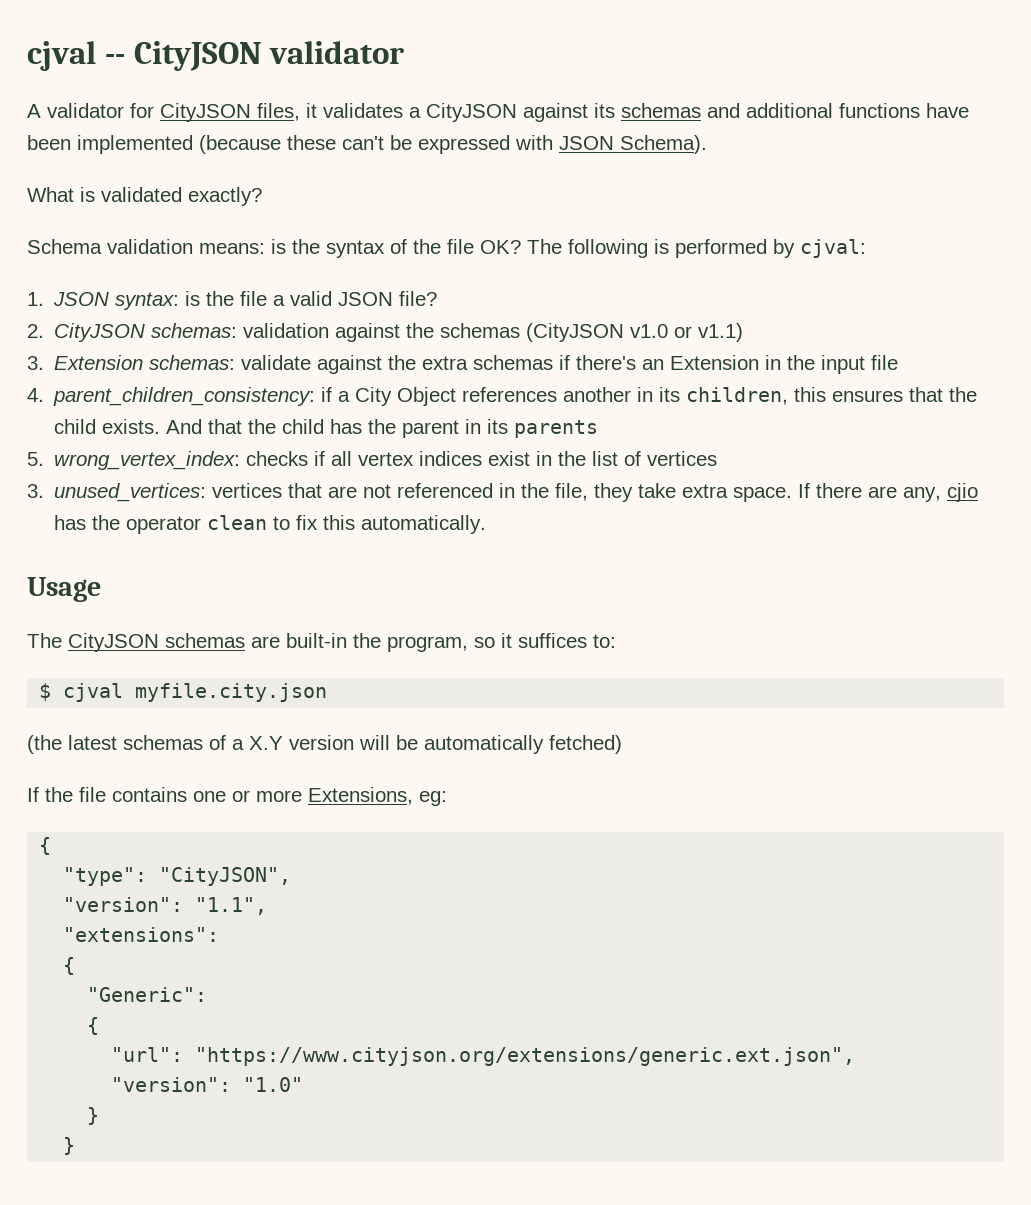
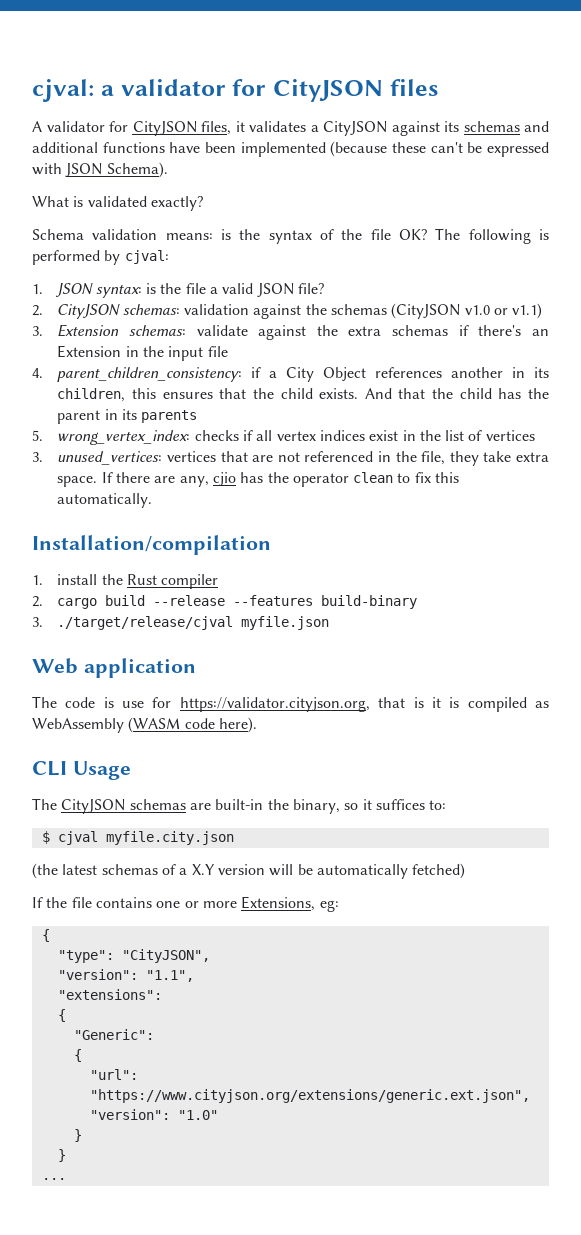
- cjval -- CityJSON validator
+ cjval: a validator for CityJSON files
- Usage
+ Installation/compilation
+ 1. install the Rust compiler
+ 2. cargo build --release --features build-binary
+ 3. ./target/release/cjval myfile.json
+ Web application
+ The code is use for https://validator.cityjson.org, that is it is compiled as WebAssembly (WASM code here).
+ CLI Usage
- The CityJSON schemas are built-in the program, so it suffices to:
+ The CityJSON schemas are built-in the binary, so it suffices to:
+ ...

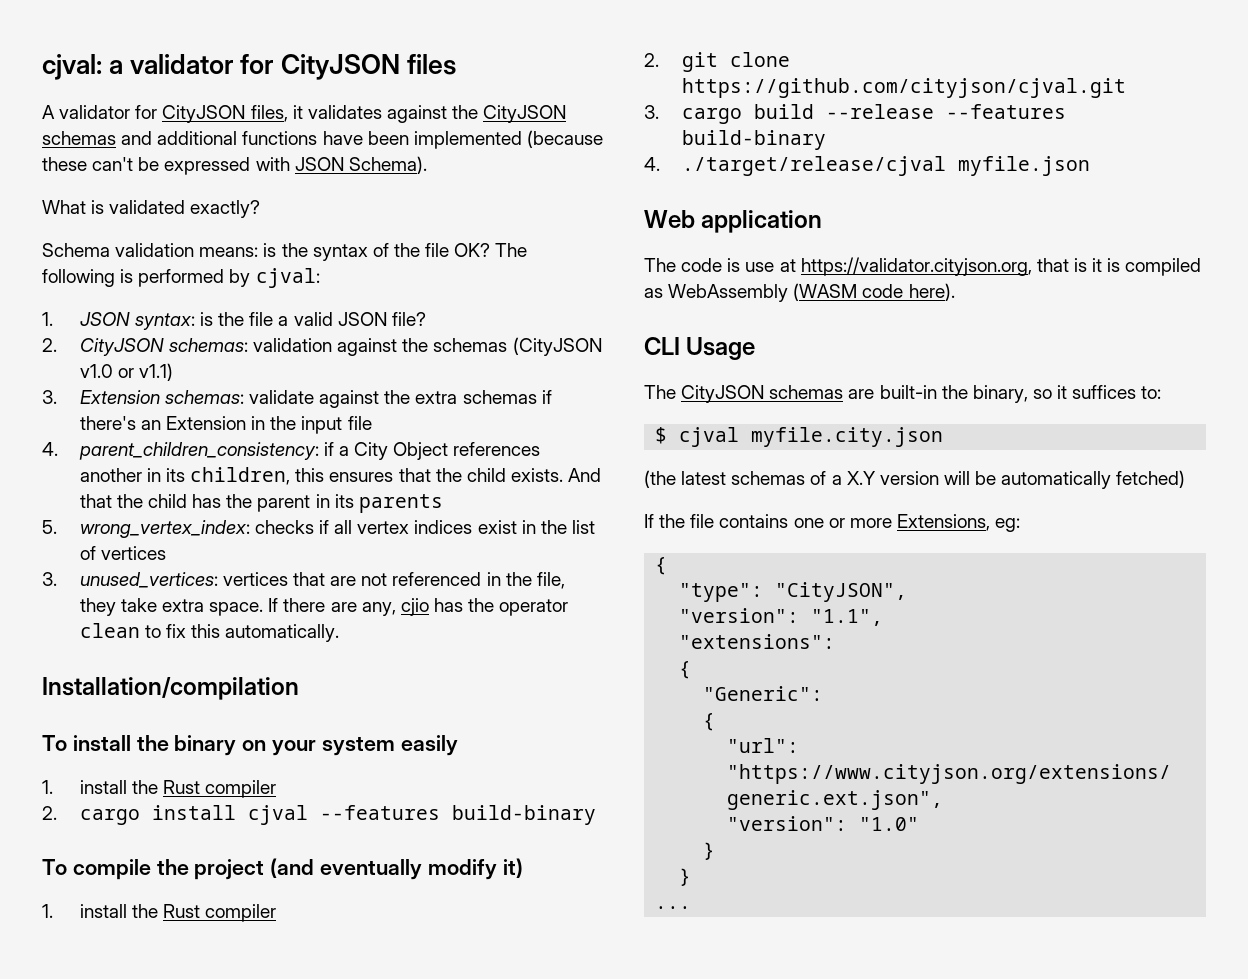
- A validator for CityJSON files, it validates a CityJSON against its schemas and additional functions have been implemented (because these can't be expressed with JSON Schema).
+ A validator for CityJSON files, it validates against the CityJSON schemas and additional functions have been implemented (because these can't be expressed with JSON Schema).
+ To install the binary on your system easily
- 2. cargo build --release --features build-binary
+ 2. cargo install cjval --features build-binary
+ To compile the project (and eventually modify it)
+ 1. install the Rust compiler
+ 2. git clone https://github.com/cityjson/cjval.git
+ 3. cargo build --release --features build-binary
- 3. ./target/release/cjval myfile.json
+ 4. ./target/release/cjval myfile.json
- The code is use for https://validator.cityjson.org, that is it is compiled as WebAssembly (WASM code here).
+ The code is use at https://validator.cityjson.org, that is it is compiled as WebAssembly (WASM code here).

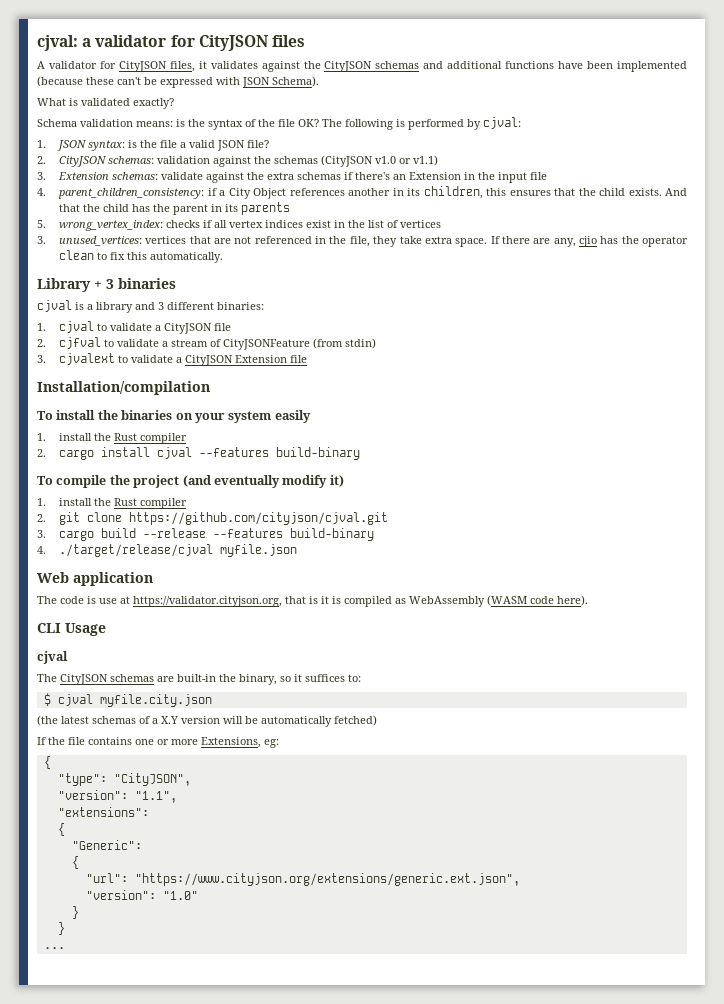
+ Library + 3 binaries
+ cjval is a library and 3 different binaries:
+ 1. cjval to validate a CityJSON file
+ 2. cjfval to validate a stream of CityJSONFeature (from stdin)
+ 3. cjvalext to validate a CityJSON Extension file
- To install the binary on your system easily
+ To install the binaries on your system easily
  CLI Usage
+ cjval

